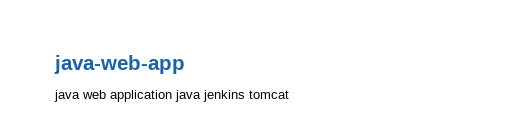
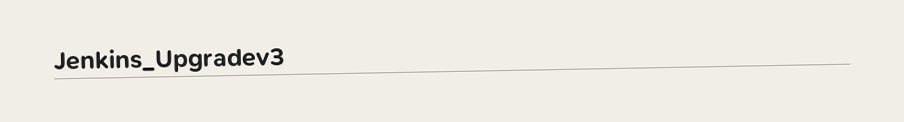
- java-web-app
- java web application java jenkins tomcat
+ Jenkins_Upgradev3

